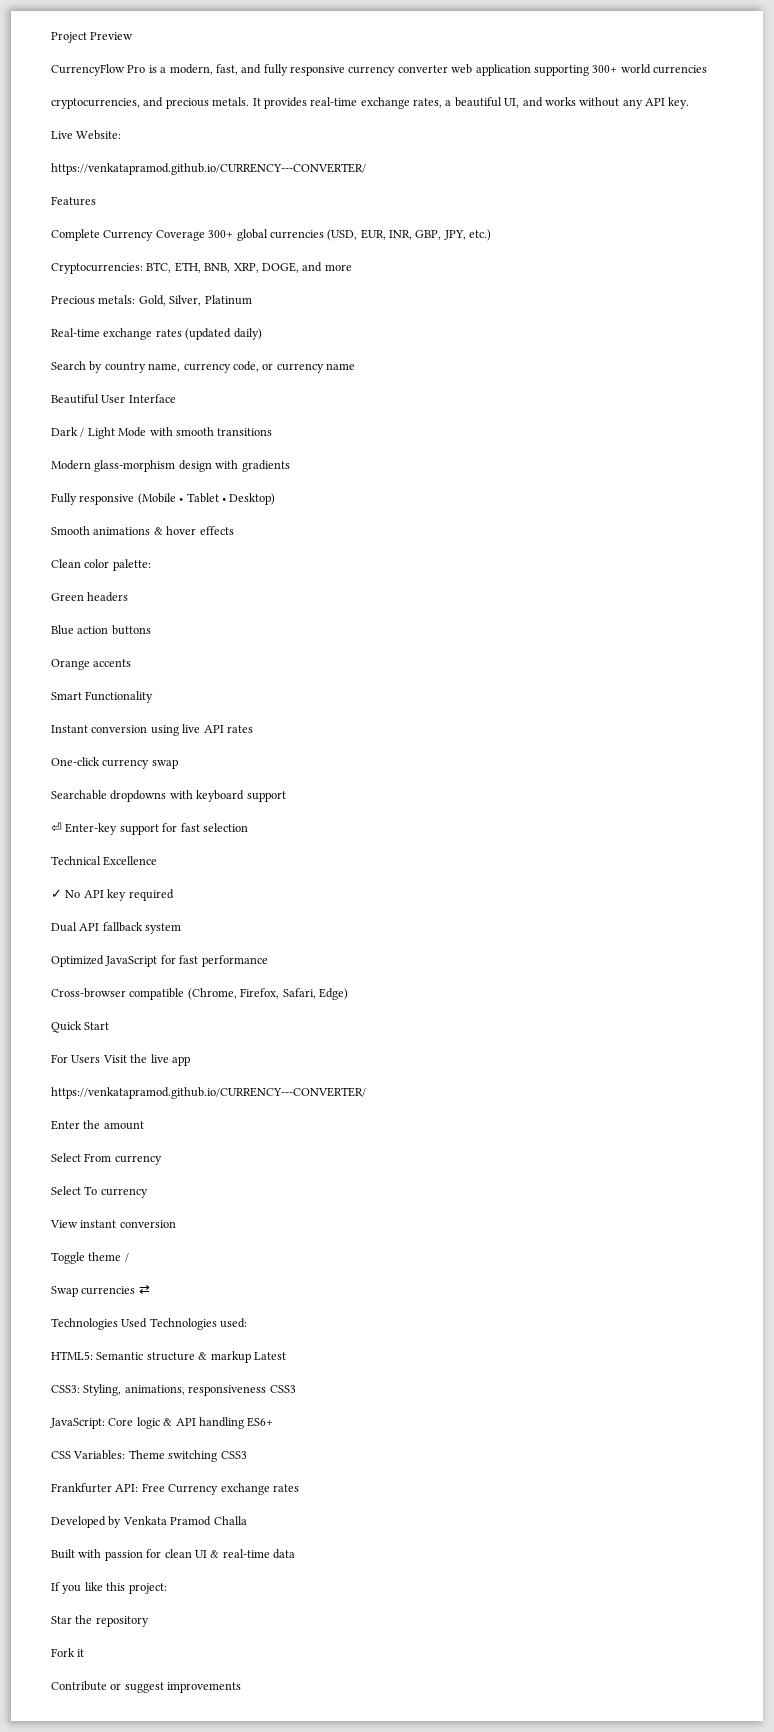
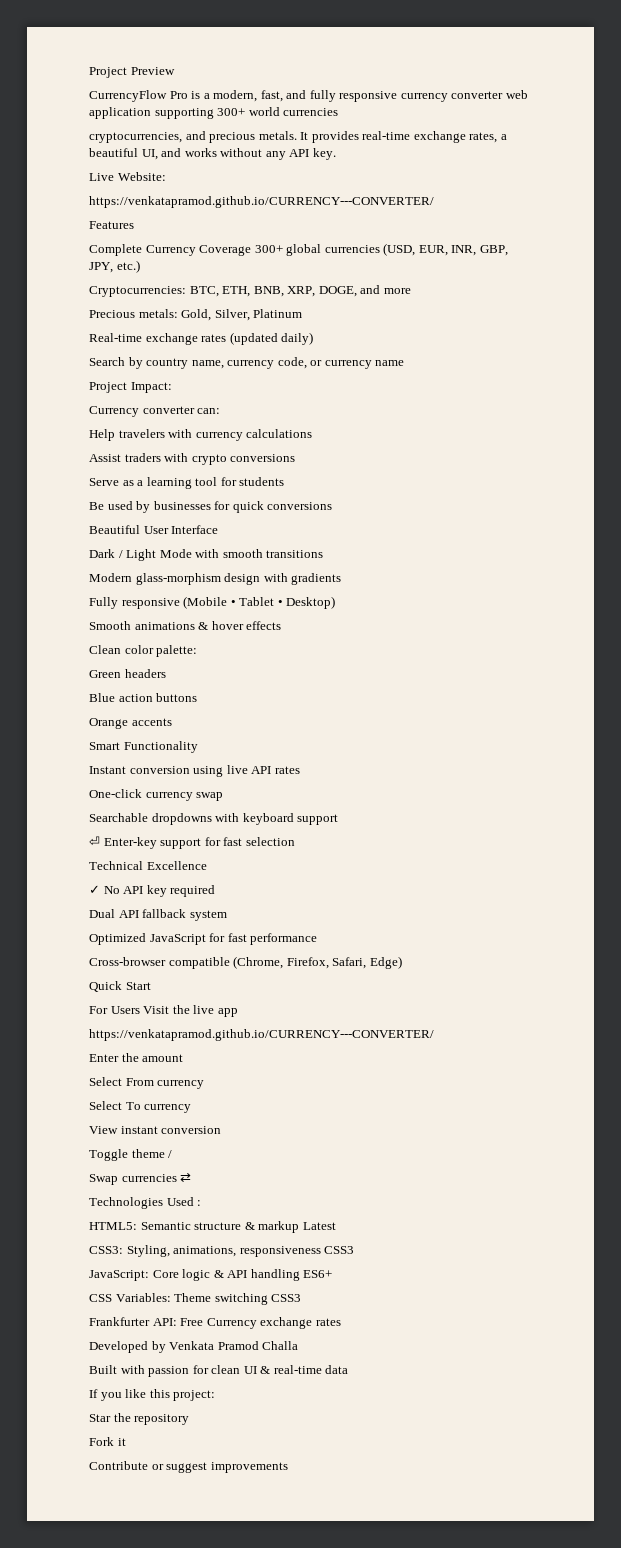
+ Project Impact:
+ Currency converter can:
+ Help travelers with currency calculations
+ Assist traders with crypto conversions
+ Serve as a learning tool for students
+ Be used by businesses for quick conversions
- Technologies Used Technologies used:
+ Technologies Used :

